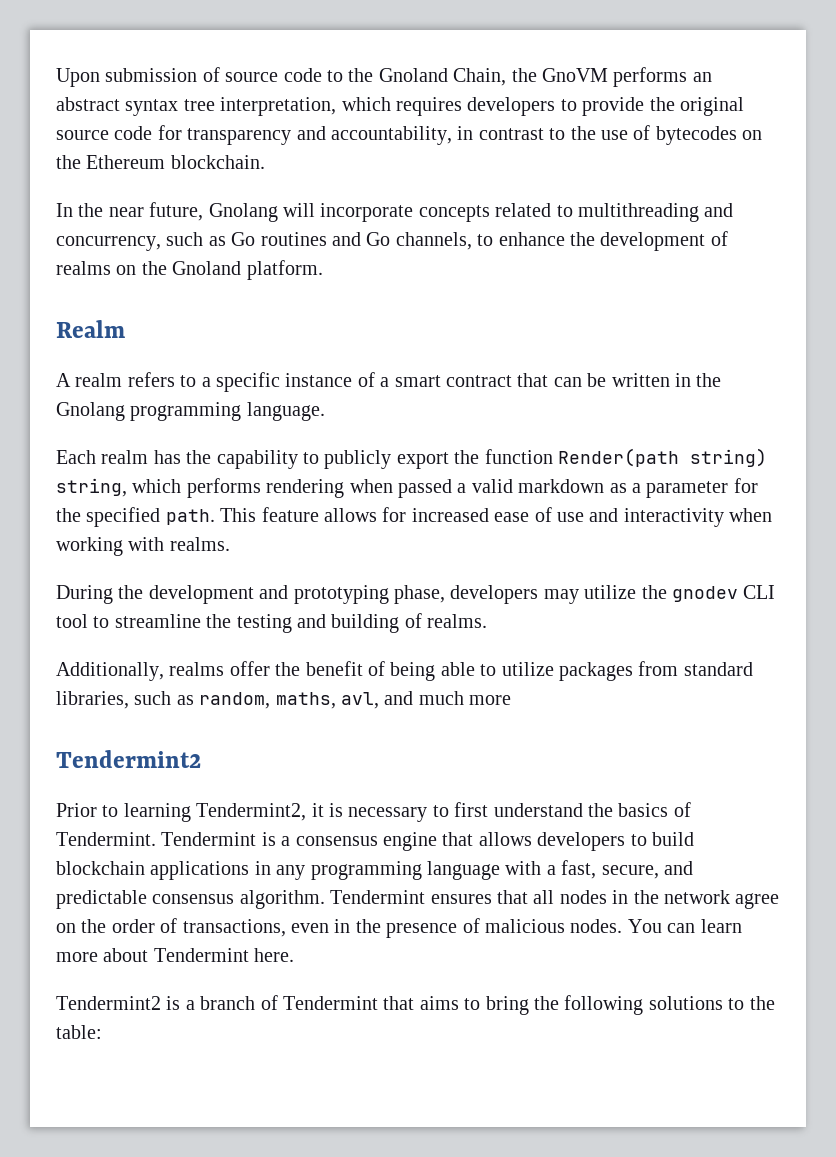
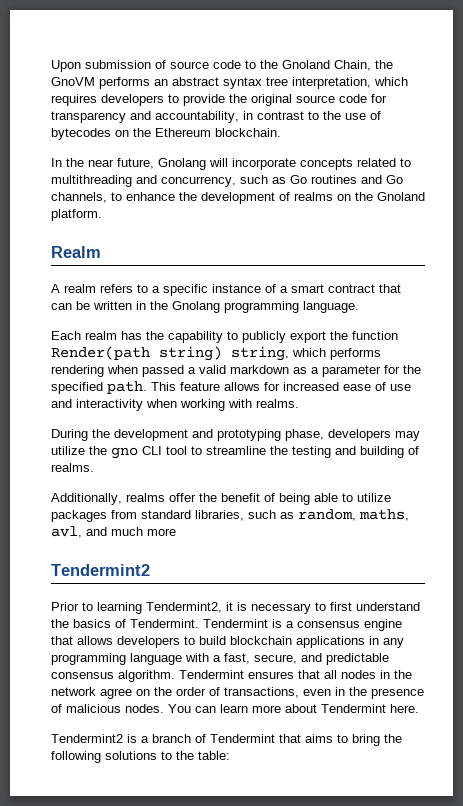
- During the development and prototyping phase, developers may utilize the gnodev CLI tool to streamline the testing and building of realms.
+ During the development and prototyping phase, developers may utilize the gno CLI tool to streamline the testing and building of realms.

